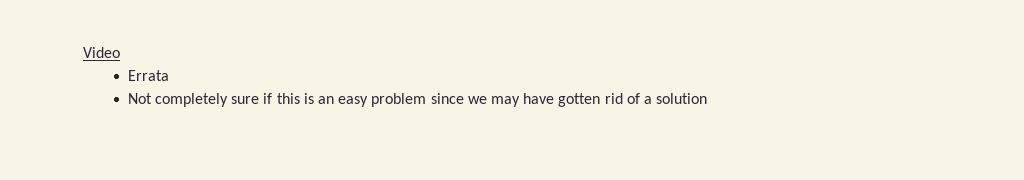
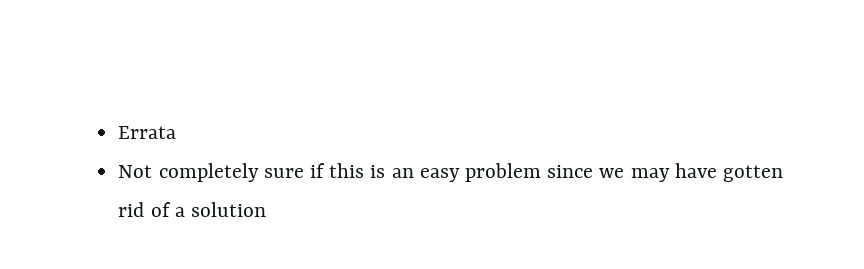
- Video

